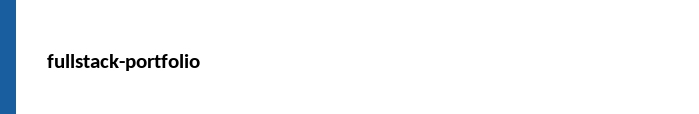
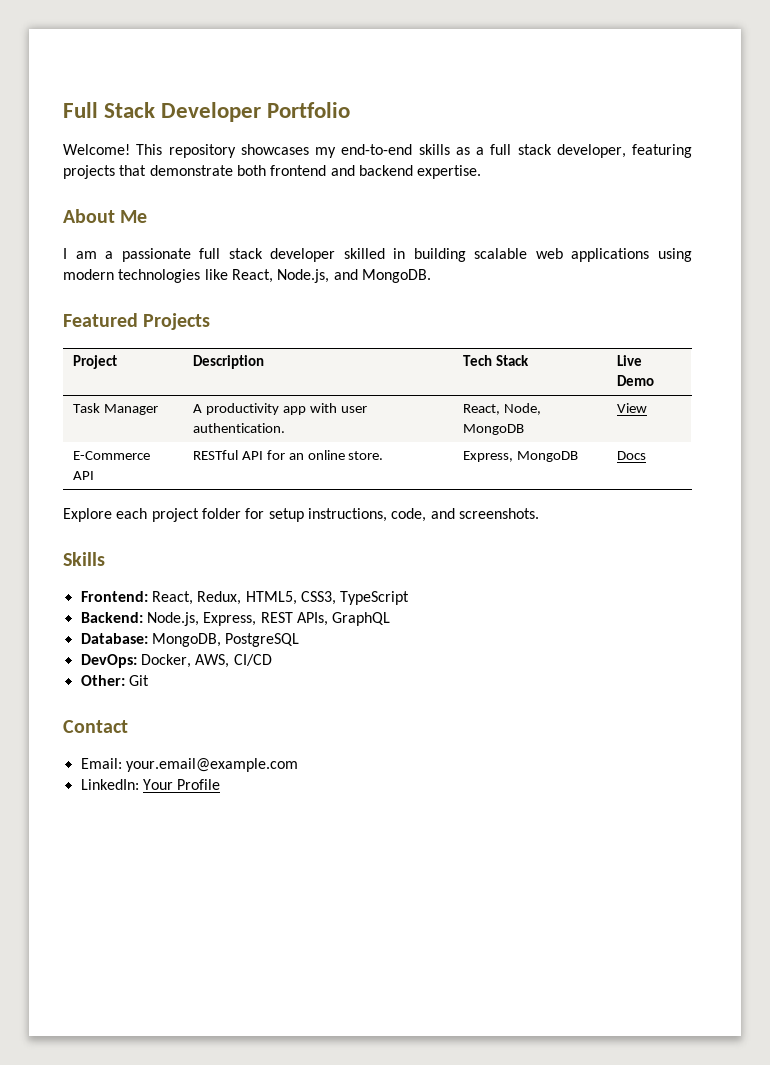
- fullstack-portfolio
+ Full Stack Developer Portfolio
+ Welcome! This repository showcases my end-to-end skills as a full stack developer, featuring projects that demonstrate both frontend and backend expertise.
+ About Me
+ I am a passionate full stack developer skilled in building scalable web applications using modern technologies like React, Node.js, and MongoDB.
+ Featured Projects
+ Project | Description | Tech Stack | Live Demo
+ Task Manager | A productivity app with user authentication. | React, Node, MongoDB | View
+ E-Commerce API | RESTful API for an online store. | Express, MongoDB | Docs
+ Explore each project folder for setup instructions, code, and screenshots.
+ Skills
+ Frontend: React, Redux, HTML5, CSS3, TypeScript
+ Backend: Node.js, Express, REST APIs, GraphQL
+ Database: MongoDB, PostgreSQL
+ DevOps: Docker, AWS, CI/CD
+ Other: Git
+ Contact
+ Email: your.email@example.com
+ LinkedIn: Your Profile

